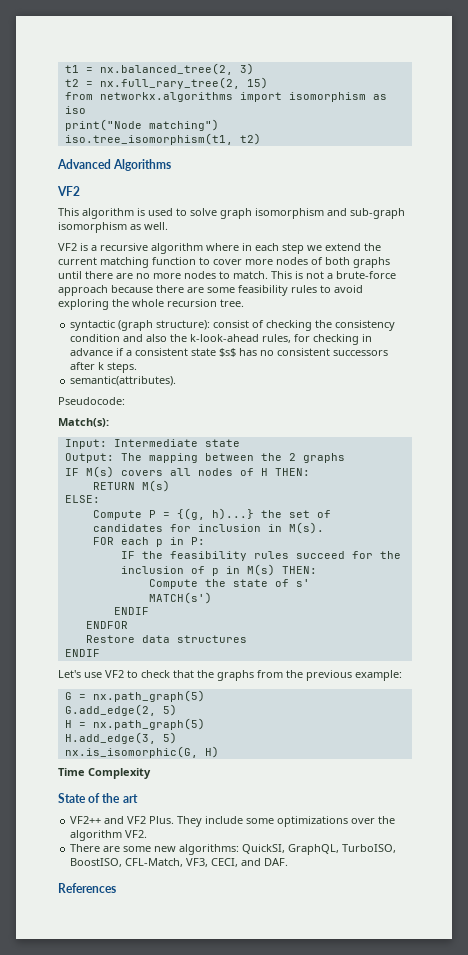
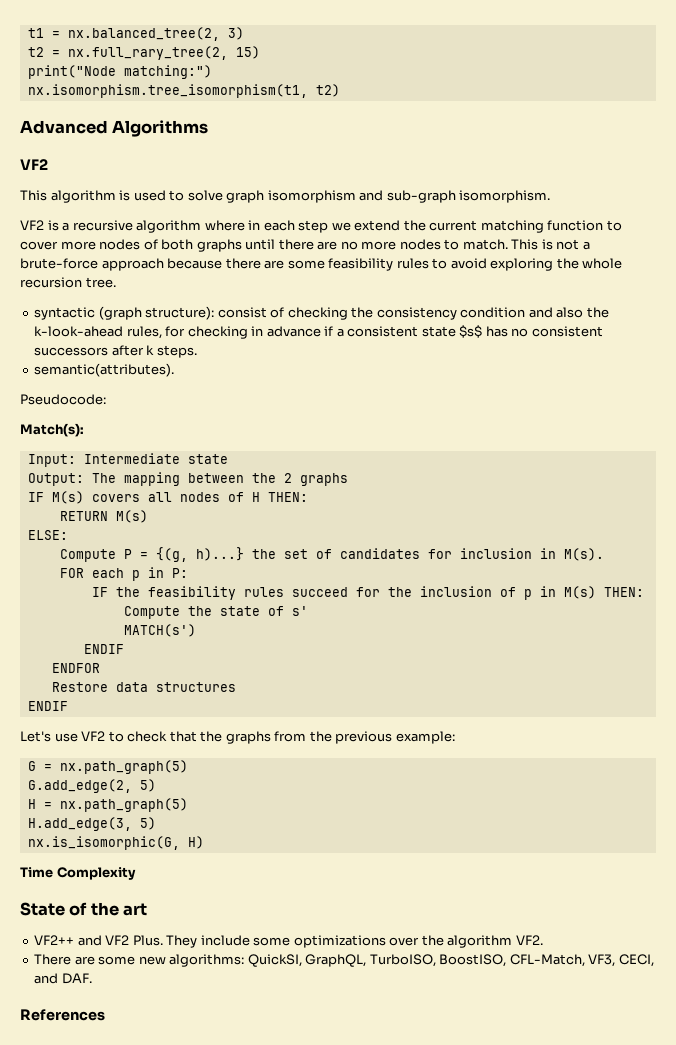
- from networkx.algorithms import isomorphism as iso
- print("Node matching")
- iso.tree_isomorphism(t1, t2)
+ print("Node matching:")
+ nx.isomorphism.tree_isomorphism(t1, t2)
- This algorithm is used to solve graph isomorphism and sub-graph isomorphism as well.
+ This algorithm is used to solve graph isomorphism and sub-graph isomorphism.

